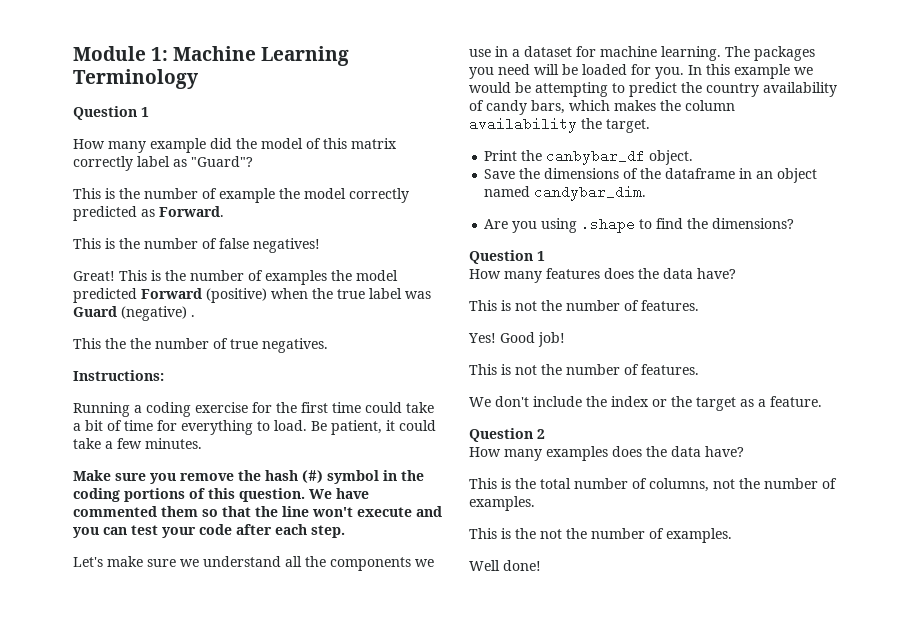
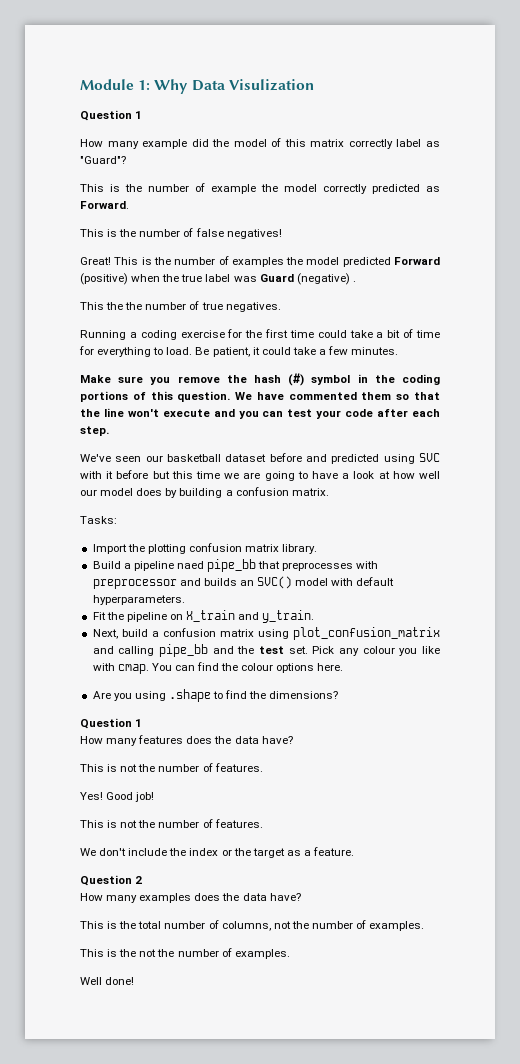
- Module 1: Machine Learning Terminology
+ Module 1: Why Data Visulization
- Instructions:
- Let's make sure we understand all the components we use in a dataset for machine learning. The packages you need will be loaded for you. In this example we would be attempting to predict the country availability of candy bars, which makes the column availability the target.
- Print the canbybar_df object.
- Save the dimensions of the dataframe in an object named candybar_dim.
+ We've seen our basketball dataset before and predicted using SVC with it before but this time we are going to have a look at how well our model does by building a confusion matrix.
+ Tasks:
+ Import the plotting confusion matrix library.
+ Build a pipeline naed pipe_bb that preprocesses with preprocessor and builds an SVC() model with default hyperparameters.
+ Fit the pipeline on X_train and y_train.
+ Next, build a confusion matrix using plot_confusion_matrix and calling pipe_bb and the test set. Pick any colour you like with cmap. You can find the colour options here.

